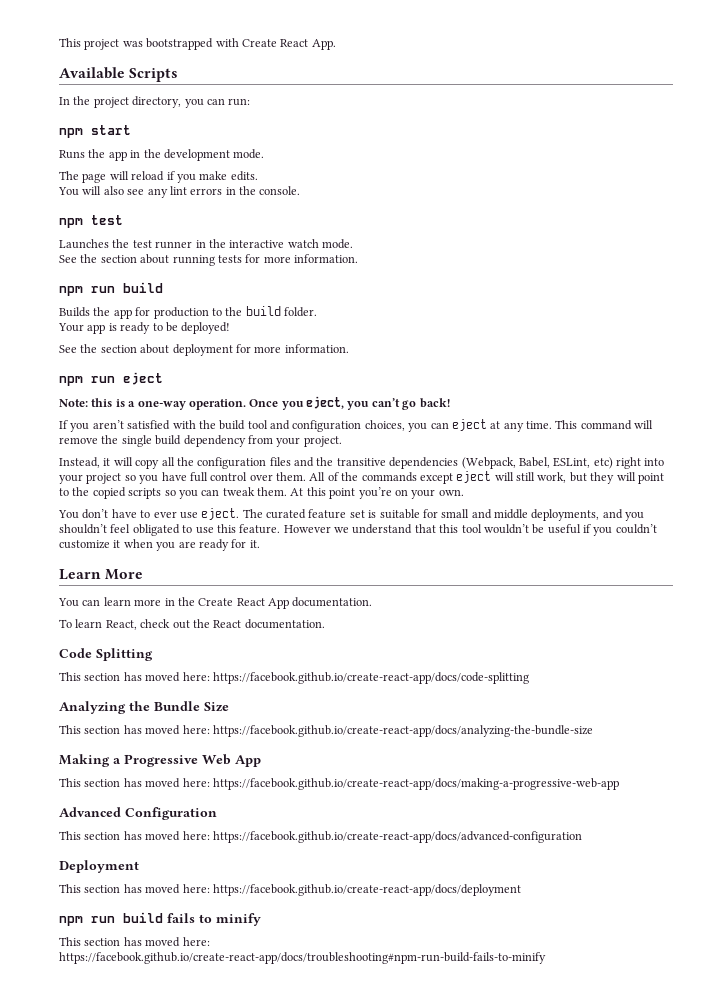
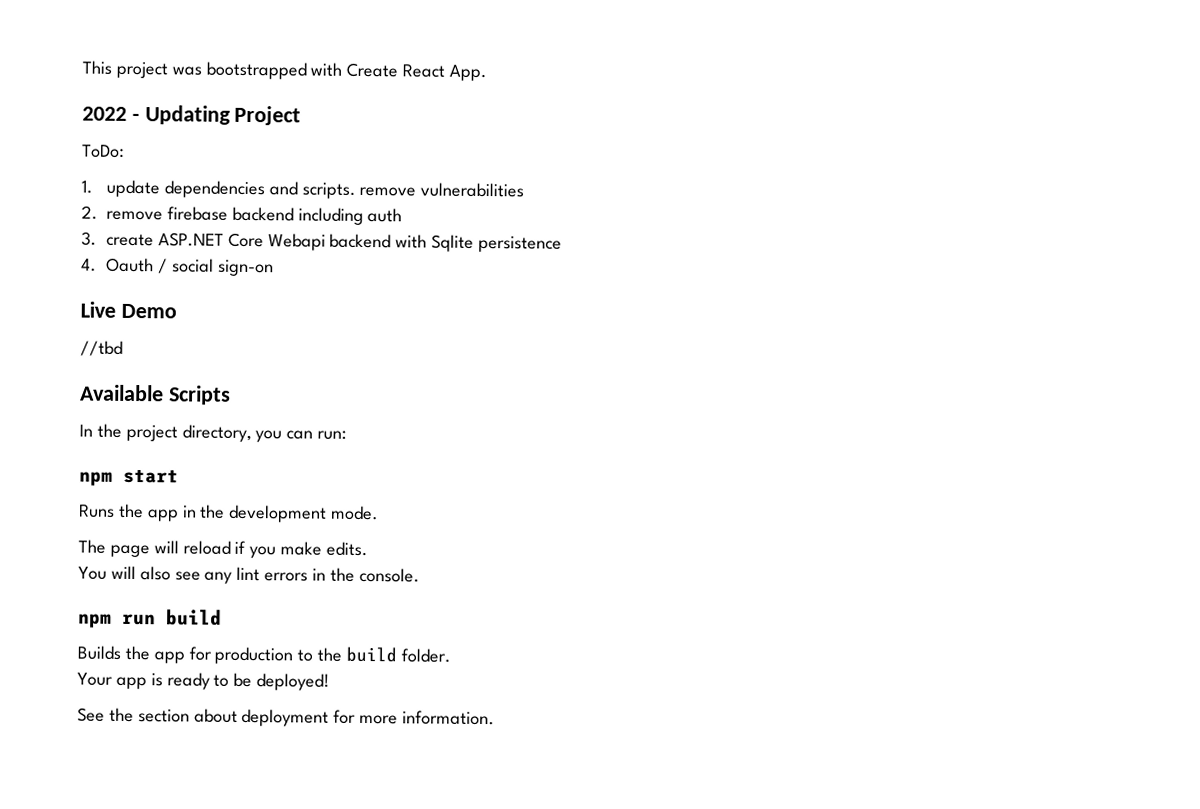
+ 2022 - Updating Project
+ ToDo:
+ 1. update dependencies and scripts. remove vulnerabilities
+ 2. remove firebase backend including auth
+ 3. create ASP.NET Core Webapi backend with Sqlite persistence
+ 4. Oauth / social sign-on
+ Live Demo
+ //tbd
- npm test
- Launches the test runner in the interactive watch mode.
- See the section about running tests for more information.
- npm run eject
- Note: this is a one-way operation. Once you eject, you can’t go back!
- If you aren’t satisfied with the build tool and configuration choices, you can eject at any time. This command will remove the single build dependency from your project.
- Instead, it will copy all the configuration files and the transitive dependencies (Webpack, Babel, ESLint, etc) right into your project so you have full control over them. All of the commands except eject will still work, but they will point to the copied scripts so you can tweak them. At this point you’re on your own.
- You don’t have to ever use eject. The curated feature set is suitable for small and middle deployments, and you shouldn’t feel obligated to use this feature. However we understand that this tool wouldn’t be useful if you couldn’t customize it when you are ready for it.
- Learn More
- You can learn more in the Create React App documentation.
- To learn React, check out the React documentation.
- Code Splitting
- This section has moved here: https://facebook.github.io/create-react-app/docs/code-splitting
- Analyzing the Bundle Size
- This section has moved here: https://facebook.github.io/create-react-app/docs/analyzing-the-bundle-size
- Making a Progressive Web App
- This section has moved here: https://facebook.github.io/create-react-app/docs/making-a-progressive-web-app
- Advanced Configuration
- This section has moved here: https://facebook.github.io/create-react-app/docs/advanced-configuration
- Deployment
- This section has moved here: https://facebook.github.io/create-react-app/docs/deployment
- npm run build fails to minify
- This section has moved here: https://facebook.github.io/create-react-app/docs/troubleshooting#npm-run-build-fails-to-minify

